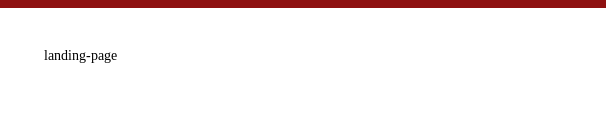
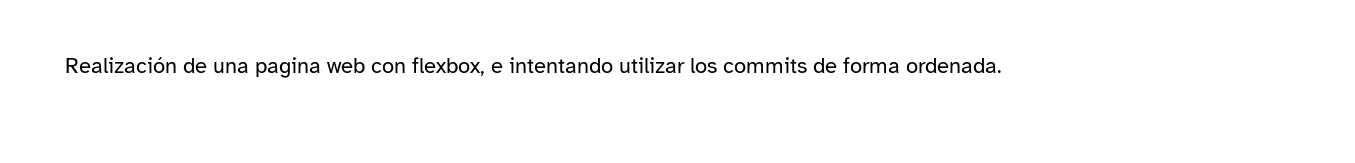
- landing-page
+ Realización de una pagina web con flexbox, e intentando utilizar los commits de forma ordenada.

